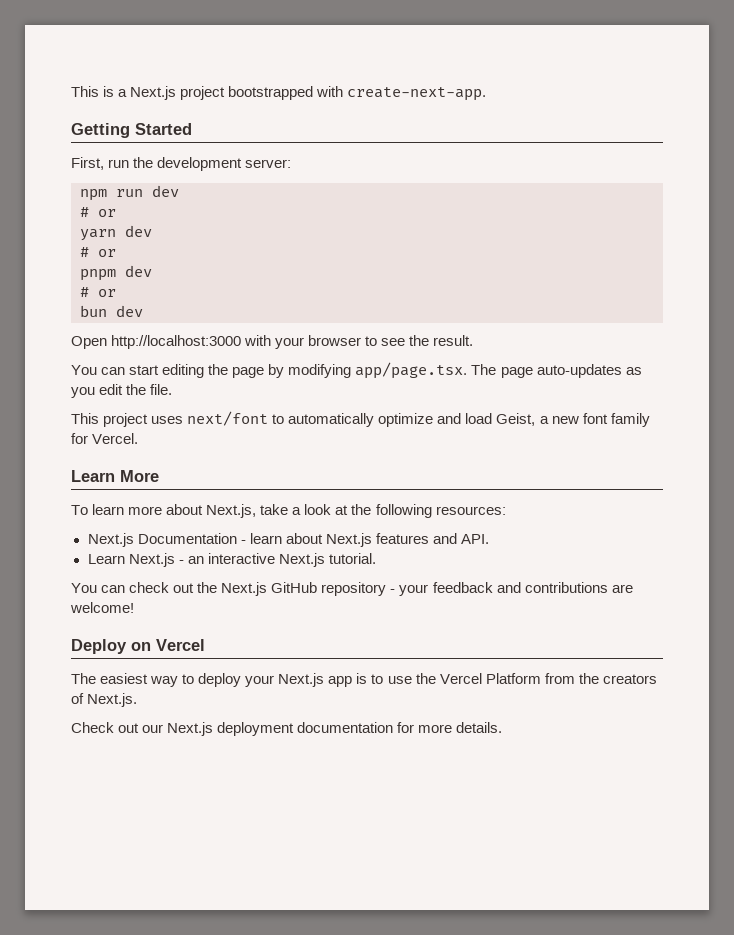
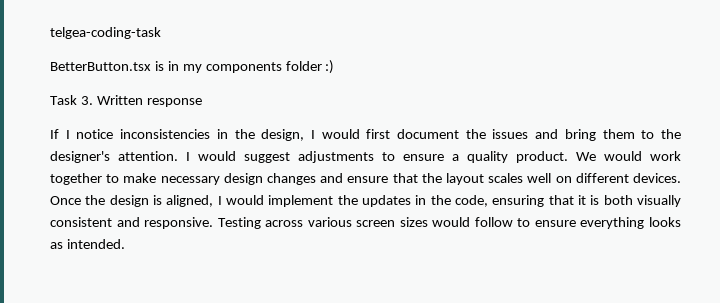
- This is a Next.js project bootstrapped with create-next-app.
- Getting Started
- First, run the development server:
- npm run dev
- # or
- yarn dev
- # or
- pnpm dev
- # or
- bun dev
- Open http://localhost:3000 with your browser to see the result.
- You can start editing the page by modifying app/page.tsx. The page auto-updates as you edit the file.
- This project uses next/font to automatically optimize and load Geist, a new font family for Vercel.
- Learn More
- To learn more about Next.js, take a look at the following resources:
- Next.js Documentation - learn about Next.js features and API.
- Learn Next.js - an interactive Next.js tutorial.
- You can check out the Next.js GitHub repository - your feedback and contributions are welcome!
- Deploy on Vercel
- The easiest way to deploy your Next.js app is to use the Vercel Platform from the creators of Next.js.
- Check out our Next.js deployment documentation for more details.
+ telgea-coding-task
+ BetterButton.tsx is in my components folder :)
+ Task 3. Written response
+ If I notice inconsistencies in the design, I would first document the issues and bring them to the designer's attention. I would suggest adjustments to ensure a quality product. We would work together to make necessary design changes and ensure that the layout scales well on different devices. Once the design is aligned, I would implement the updates in the code, ensuring that it is both visually consistent and responsive. Testing across various screen sizes would follow to ensure everything looks as intended.

